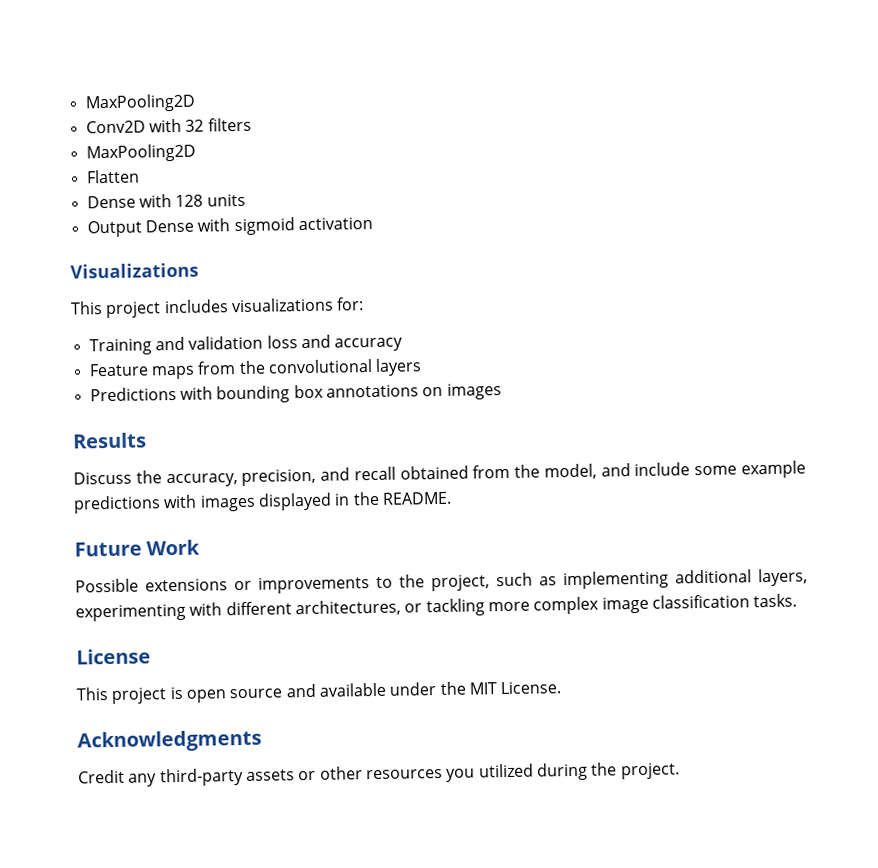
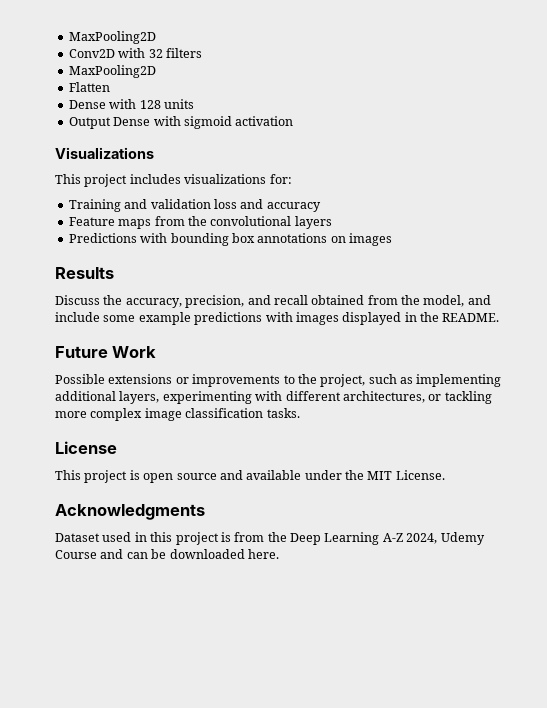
- Credit any third-party assets or other resources you utilized during the project.
+ Dataset used in this project is from the Deep Learning A-Z 2024, Udemy Course and can be downloaded here.

